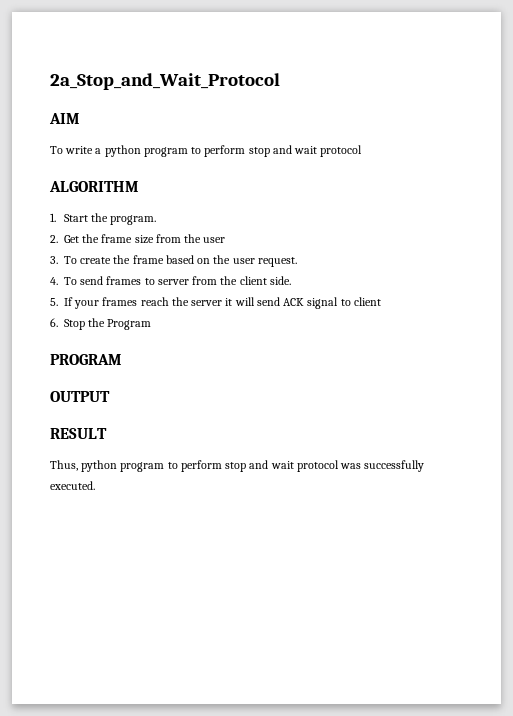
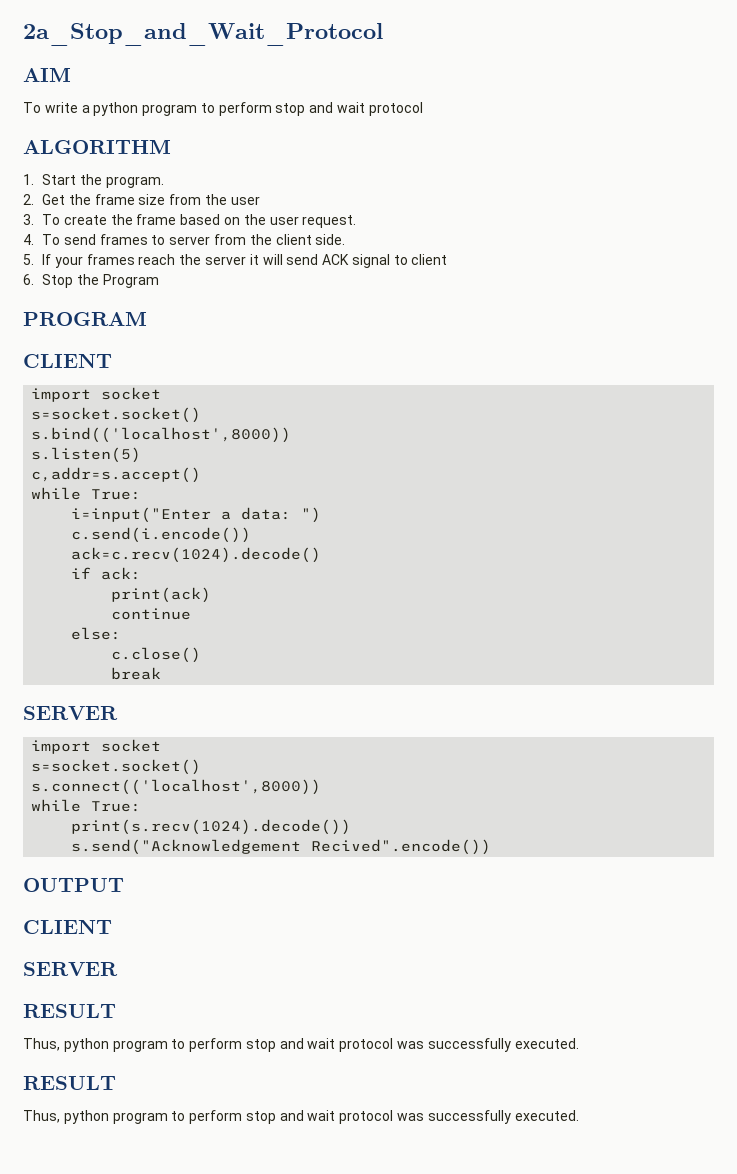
  PROGRAM
+ CLIENT
+ import socket
+ s=socket.socket()
+ s.bind(('localhost',8000))
+ s.listen(5)
+ c,addr=s.accept()
+ while True:
+ i=input("Enter a data: ")
+ c.send(i.encode())
+ ack=c.recv(1024).decode()
+ if ack:
+ print(ack)
+ continue
+ else:
+ c.close()
+ break
+ SERVER
+ import socket
+ s=socket.socket()
+ s.connect(('localhost',8000))
+ while True:
+ print(s.recv(1024).decode())
+ s.send("Acknowledgement Recived".encode())
  OUTPUT
+ CLIENT
+ SERVER
+ RESULT
+ Thus, python program to perform stop and wait protocol was successfully executed.

